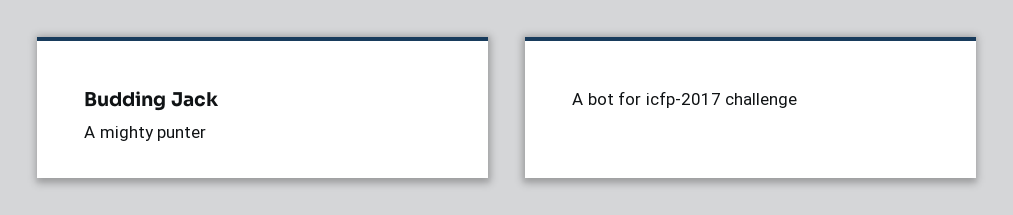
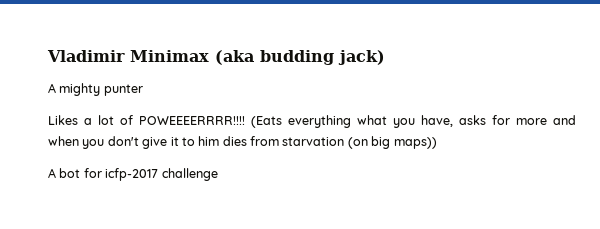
- Budding Jack
+ Vladimir Minimax (aka budding jack)
  A mighty punter
+ Likes a lot of POWEEEERRRR!!!! (Eats everything what you have, asks for more and when you don't give it to him dies from starvation (on big maps))

